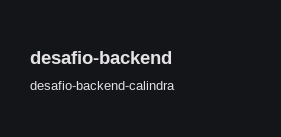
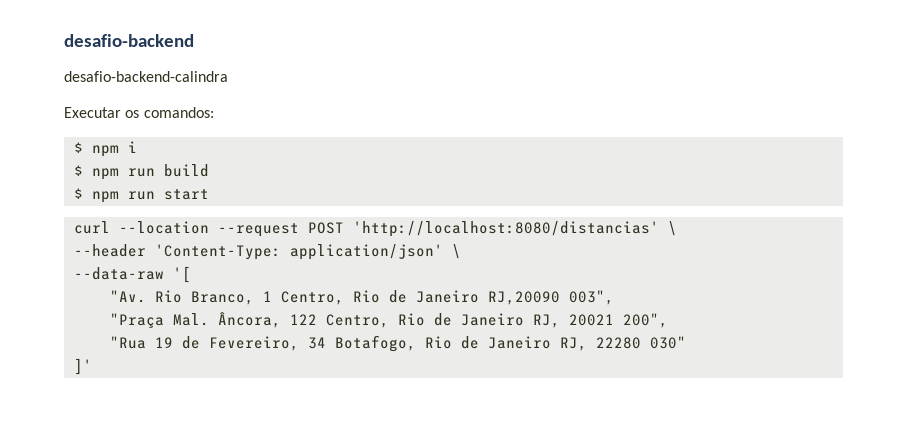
+ Executar os comandos:
+ $ npm i
+ $ npm run build
+ $ npm run start
+ curl --location --request POST 'http://localhost:8080/distancias' \
+ --header 'Content-Type: application/json' \
+ --data-raw '[
+ "Av. Rio Branco, 1 Centro, Rio de Janeiro RJ,20090 003",
+ "Praça Mal. Âncora, 122 Centro, Rio de Janeiro RJ, 20021 200",
+ "Rua 19 de Fevereiro, 34 Botafogo, Rio de Janeiro RJ, 22280 030"
+ ]'

